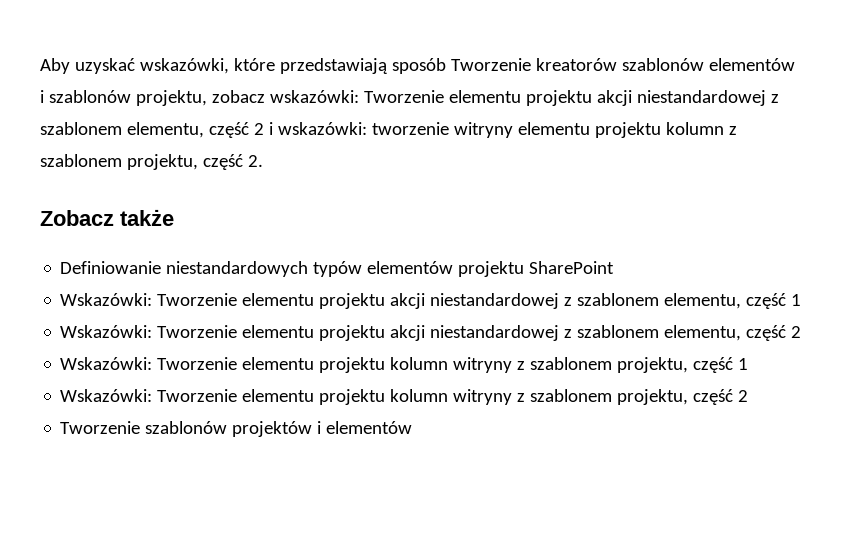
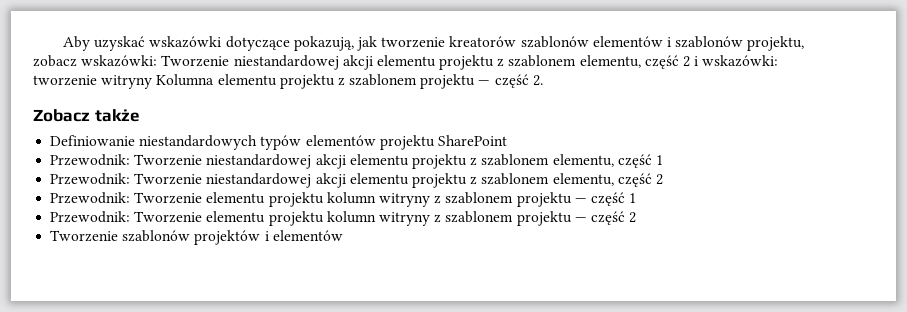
- Aby uzyskać wskazówki, które przedstawiają sposób Tworzenie kreatorów szablonów elementów i szablonów projektu, zobacz wskazówki: Tworzenie elementu projektu akcji niestandardowej z szablonem elementu, część 2 i wskazówki: tworzenie witryny elementu projektu kolumn z szablonem projektu, część 2.
+ Aby uzyskać wskazówki dotyczące pokazują, jak tworzenie kreatorów szablonów elementów i szablonów projektu, zobacz wskazówki: Tworzenie niestandardowej akcji elementu projektu z szablonem elementu, część 2 i wskazówki: tworzenie witryny Kolumna elementu projektu z szablonem projektu — część 2.
- Wskazówki: Tworzenie elementu projektu akcji niestandardowej z szablonem elementu, część 1
+ Przewodnik: Tworzenie niestandardowej akcji elementu projektu z szablonem elementu, część 1
- Wskazówki: Tworzenie elementu projektu akcji niestandardowej z szablonem elementu, część 2
+ Przewodnik: Tworzenie niestandardowej akcji elementu projektu z szablonem elementu, część 2
- Wskazówki: Tworzenie elementu projektu kolumn witryny z szablonem projektu, część 1
- Wskazówki: Tworzenie elementu projektu kolumn witryny z szablonem projektu, część 2
+ Przewodnik: Tworzenie elementu projektu kolumn witryny z szablonem projektu — część 1
+ Przewodnik: Tworzenie elementu projektu kolumn witryny z szablonem projektu — część 2

